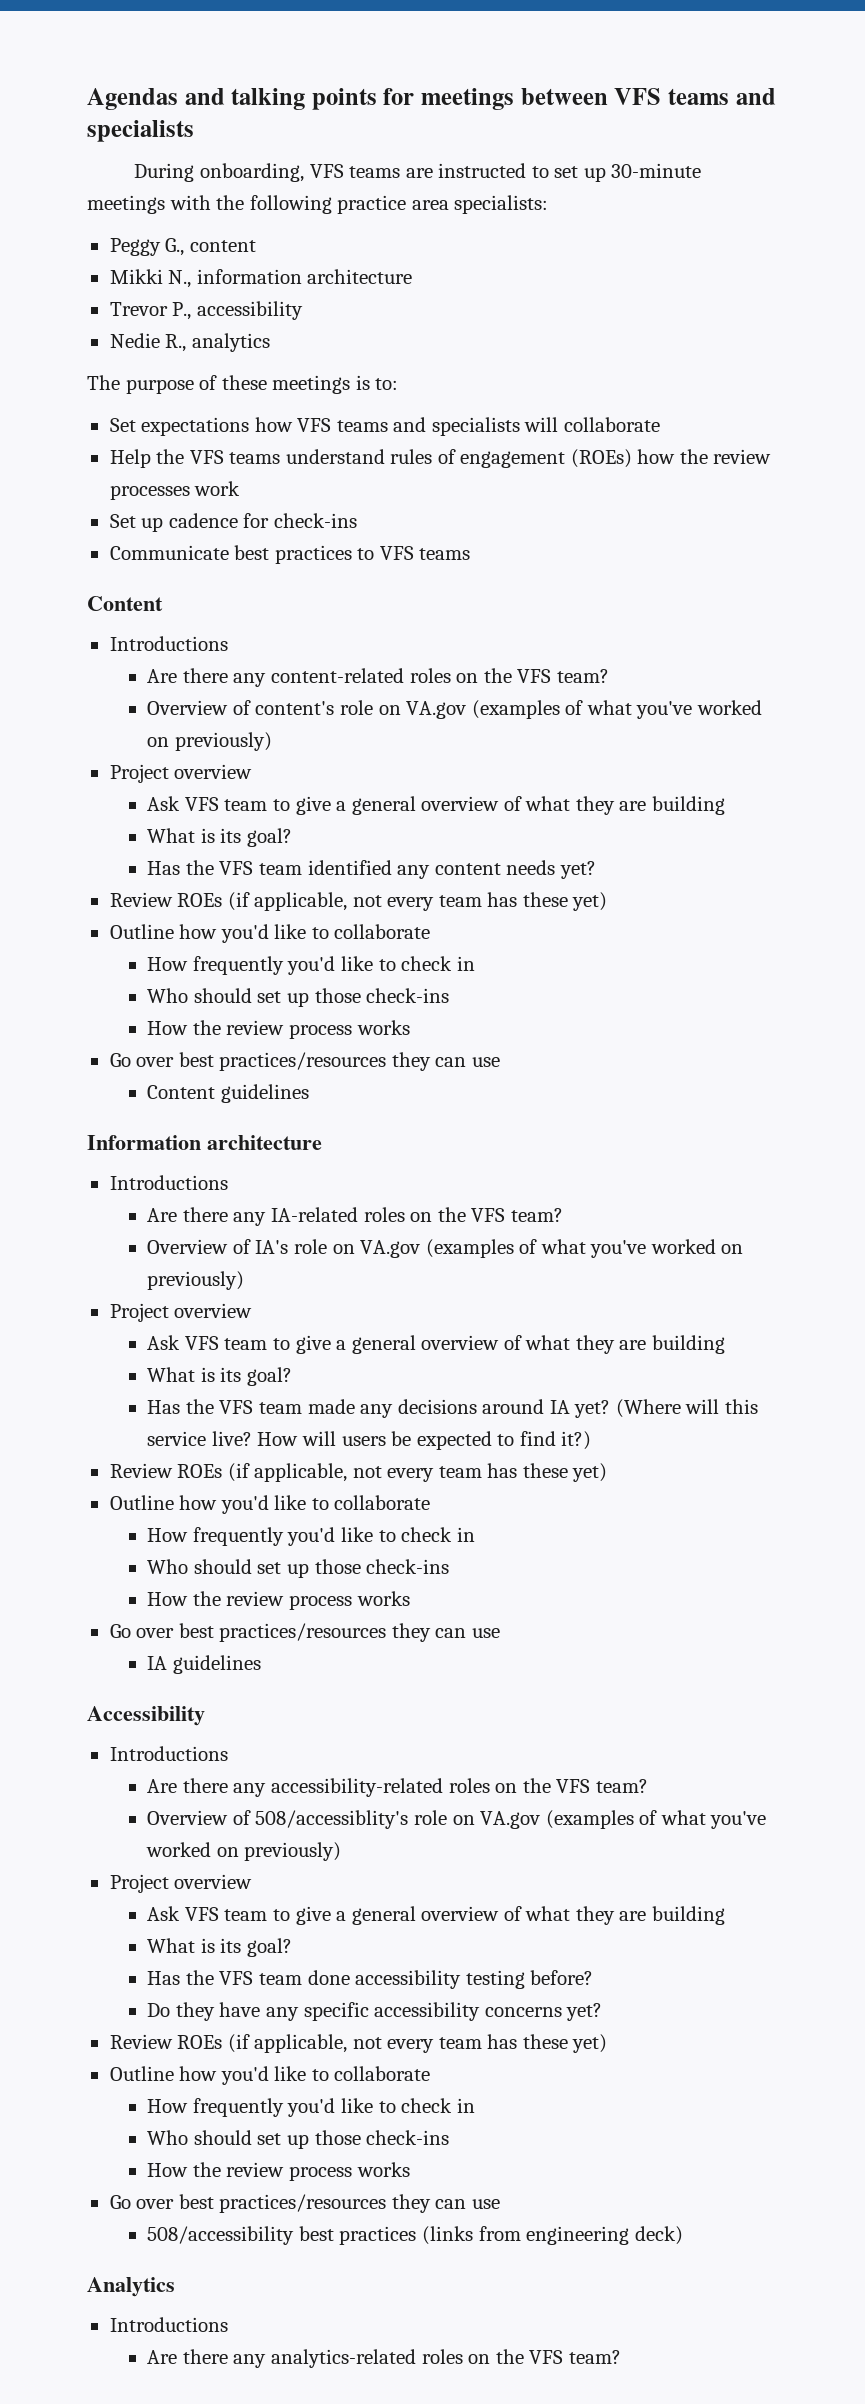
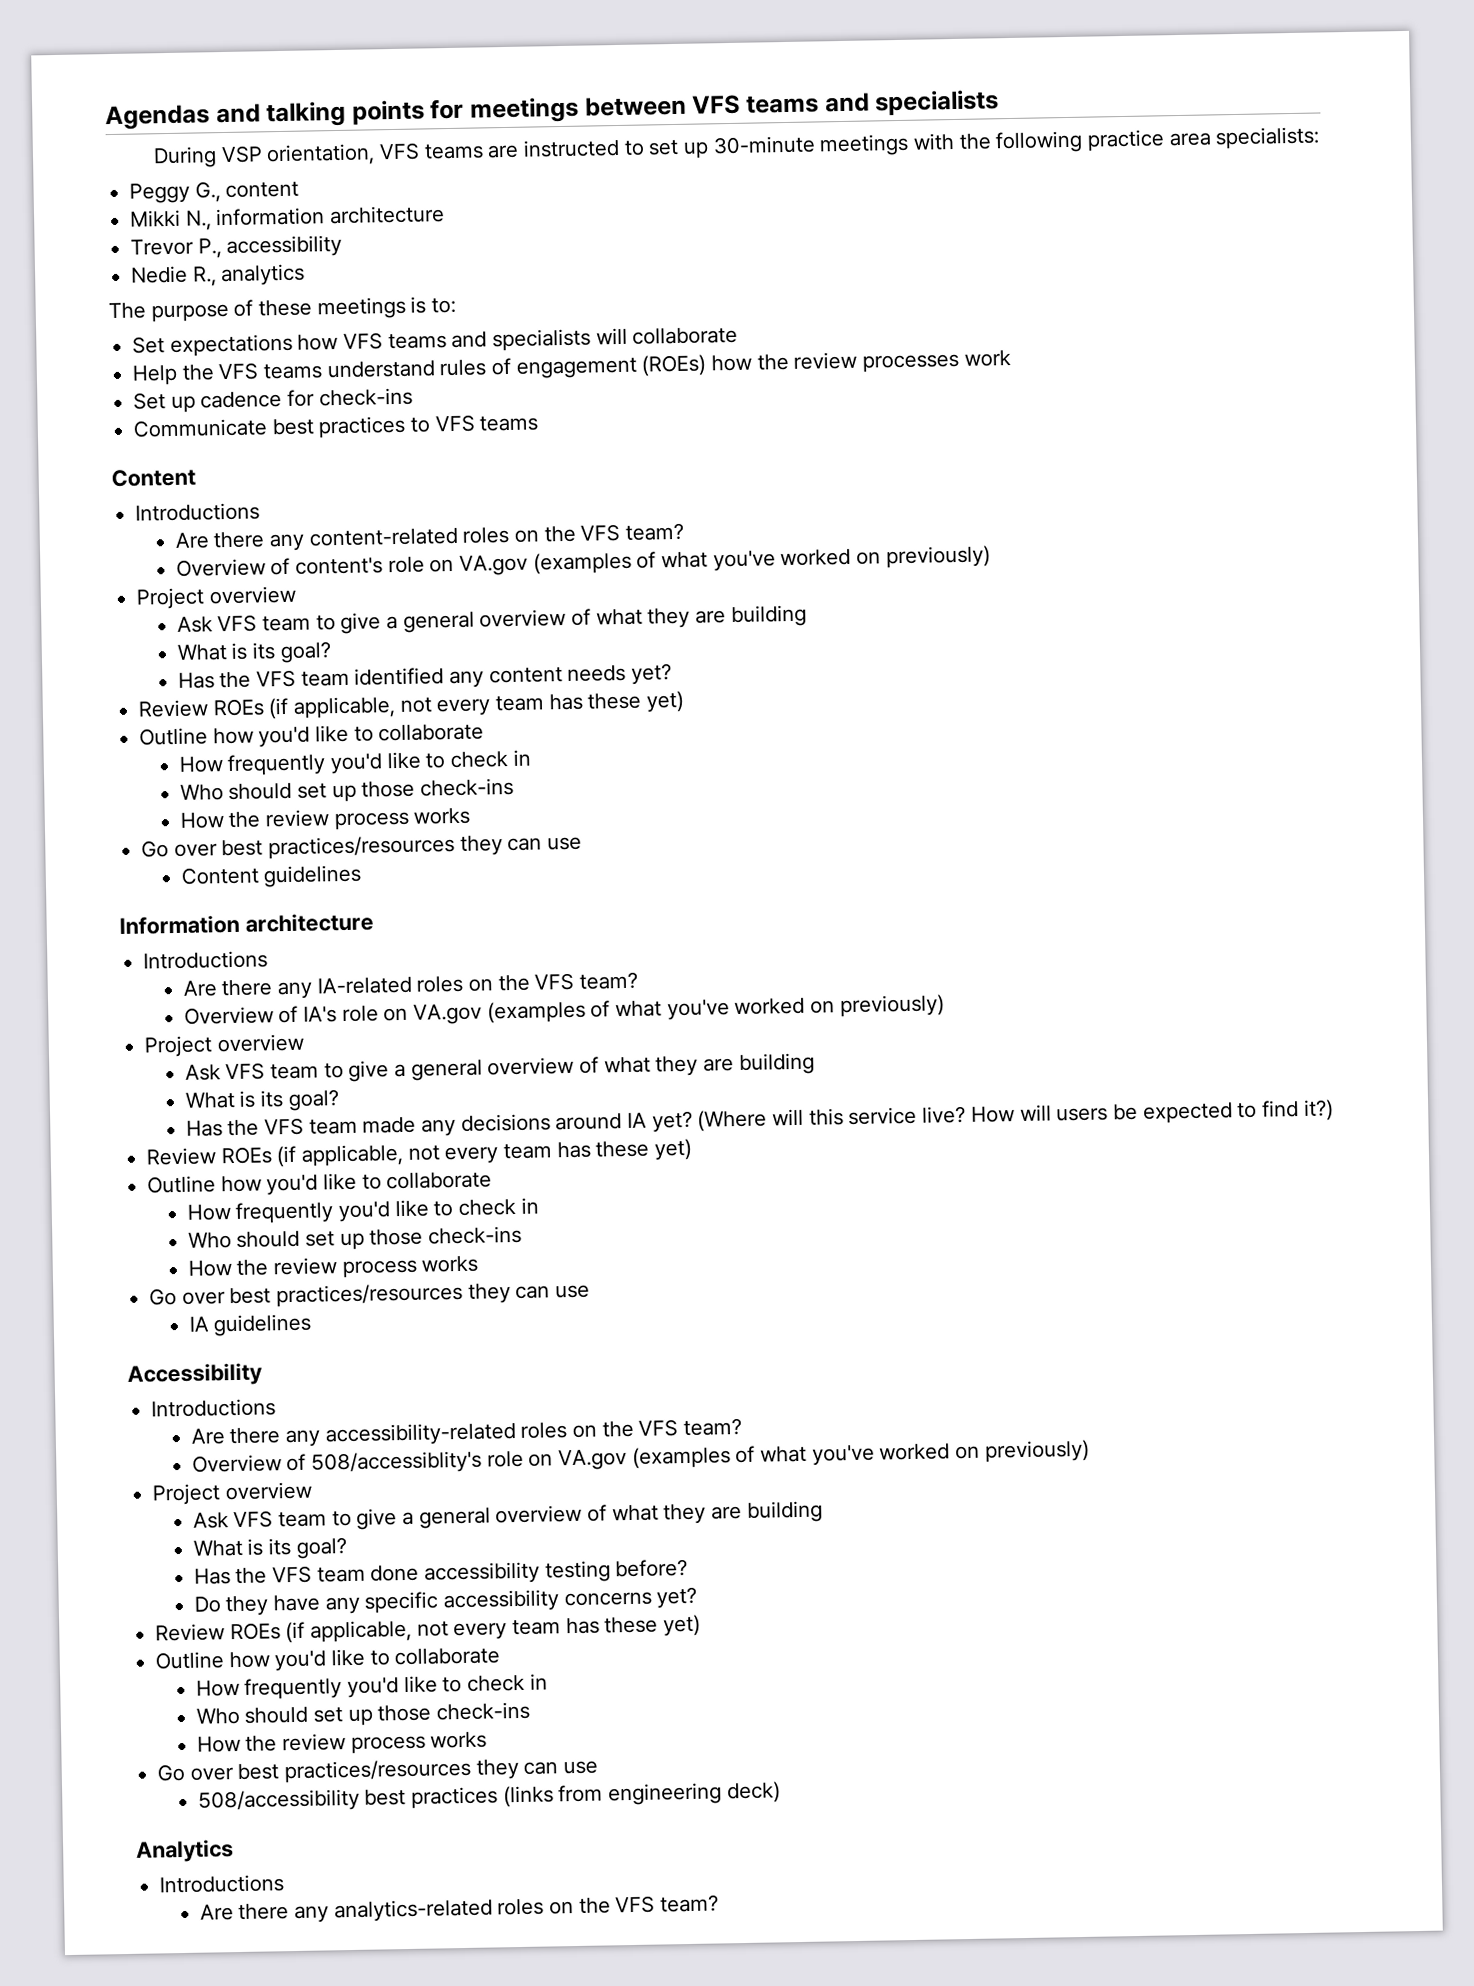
- During onboarding, VFS teams are instructed to set up 30-minute meetings with the following practice area specialists:
+ During VSP orientation, VFS teams are instructed to set up 30-minute meetings with the following practice area specialists:

